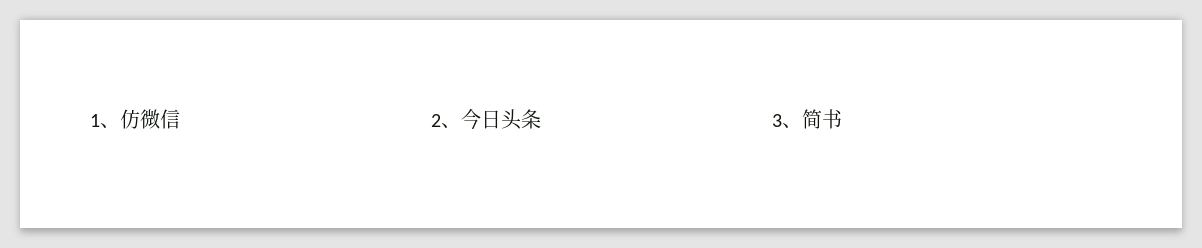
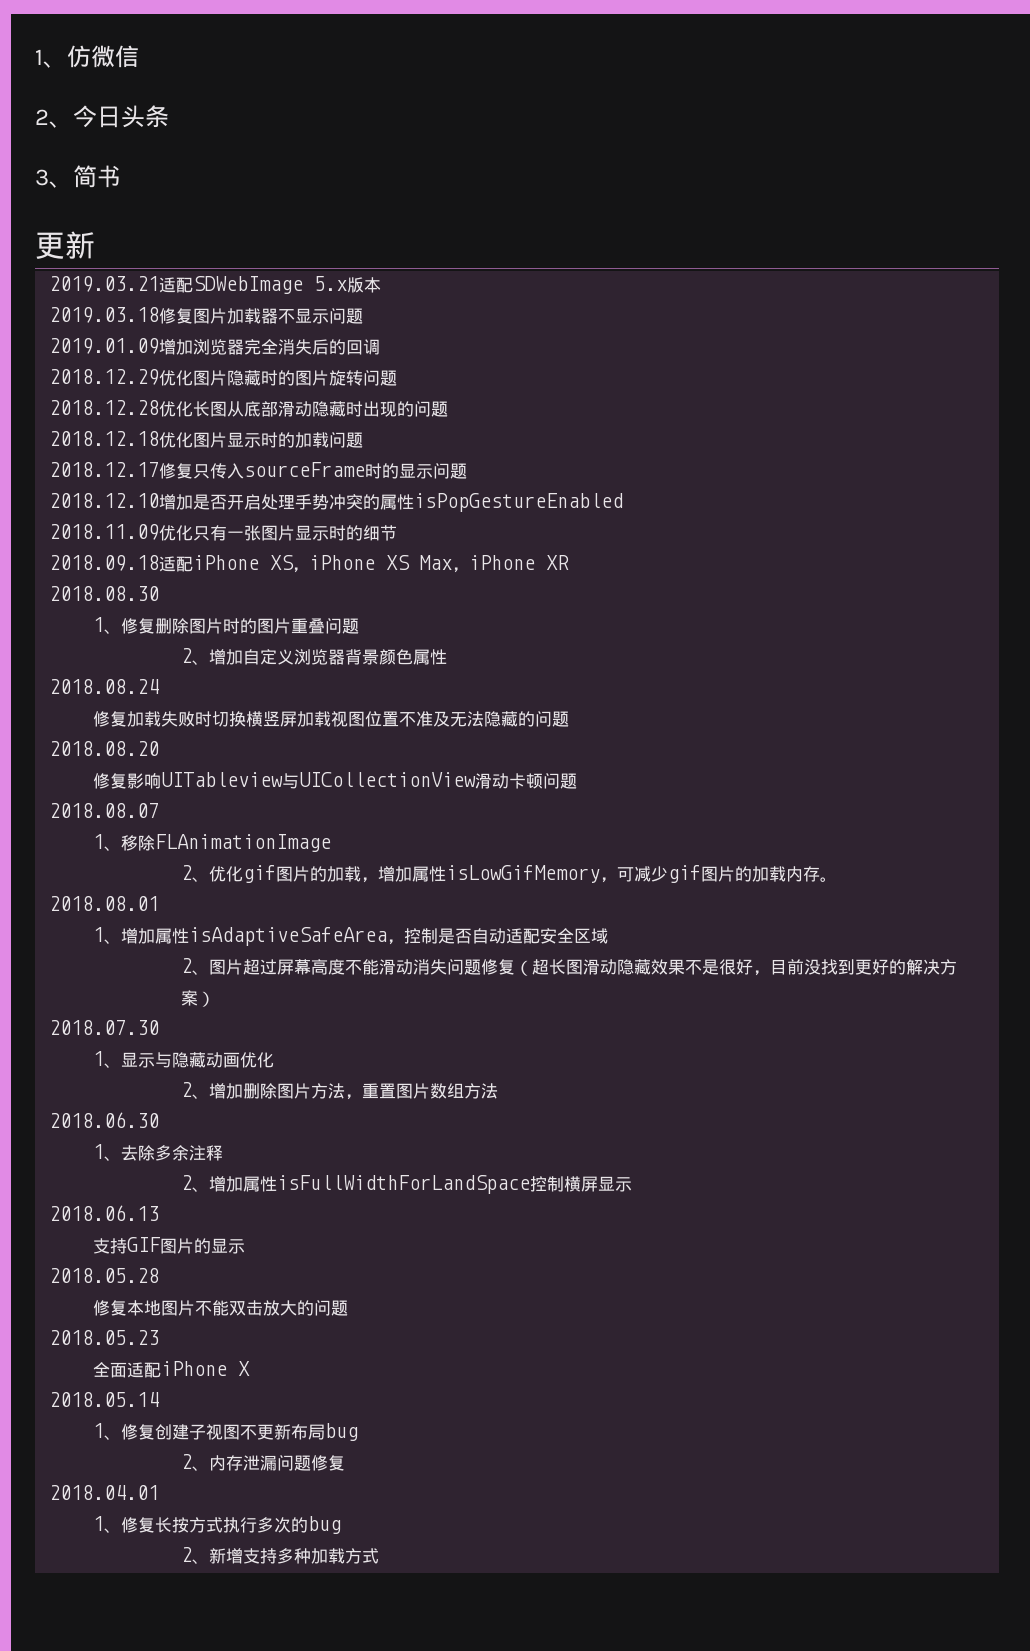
  3、简书
+ 更新
+ 2019.03.21适配SDWebImage 5.x版本
+ 2019.03.18修复图片加载器不显示问题
+ 2019.01.09增加浏览器完全消失后的回调
+ 2018.12.29优化图片隐藏时的图片旋转问题
+ 2018.12.28优化长图从底部滑动隐藏时出现的问题
+ 2018.12.18优化图片显示时的加载问题
+ 2018.12.17修复只传入sourceFrame时的显示问题
+ 2018.12.10增加是否开启处理手势冲突的属性isPopGestureEnabled
+ 2018.11.09优化只有一张图片显示时的细节
+ 2018.09.18适配iPhone XS，iPhone XS Max，iPhone XR
+ 2018.08.30
+ 1、修复删除图片时的图片重叠问题
+ 2、增加自定义浏览器背景颜色属性
+ 2018.08.24
+ 修复加载失败时切换横竖屏加载视图位置不准及无法隐藏的问题
+ 2018.08.20
+ 修复影响UITableview与UICollectionView滑动卡顿问题
+ 2018.08.07
+ 1、移除FLAnimationImage
+ 2、优化gif图片的加载，增加属性isLowGifMemory，可减少gif图片的加载内存。
+ 2018.08.01
+ 1、增加属性isAdaptiveSafeArea，控制是否自动适配安全区域
+ 2、图片超过屏幕高度不能滑动消失问题修复（超长图滑动隐藏效果不是很好，目前没找到更好的解决方案）
+ 2018.07.30
+ 1、显示与隐藏动画优化
+ 2、增加删除图片方法，重置图片数组方法
+ 2018.06.30
+ 1、去除多余注释
+ 2、增加属性isFullWidthForLandSpace控制横屏显示
+ 2018.06.13
+ 支持GIF图片的显示
+ 2018.05.28
+ 修复本地图片不能双击放大的问题
+ 2018.05.23
+ 全面适配iPhone X
+ 2018.05.14
+ 1、修复创建子视图不更新布局bug
+ 2、内存泄漏问题修复
+ 2018.04.01
+ 1、修复长按方式执行多次的bug
+ 2、新增支持多种加载方式

